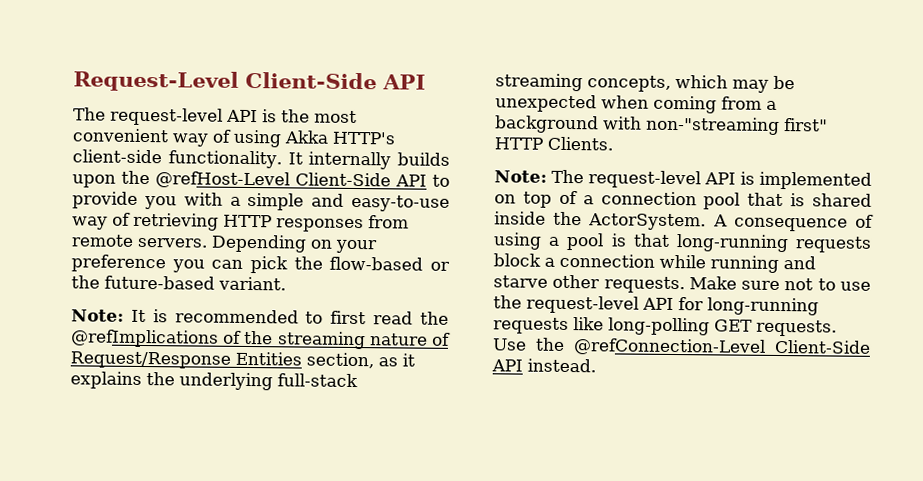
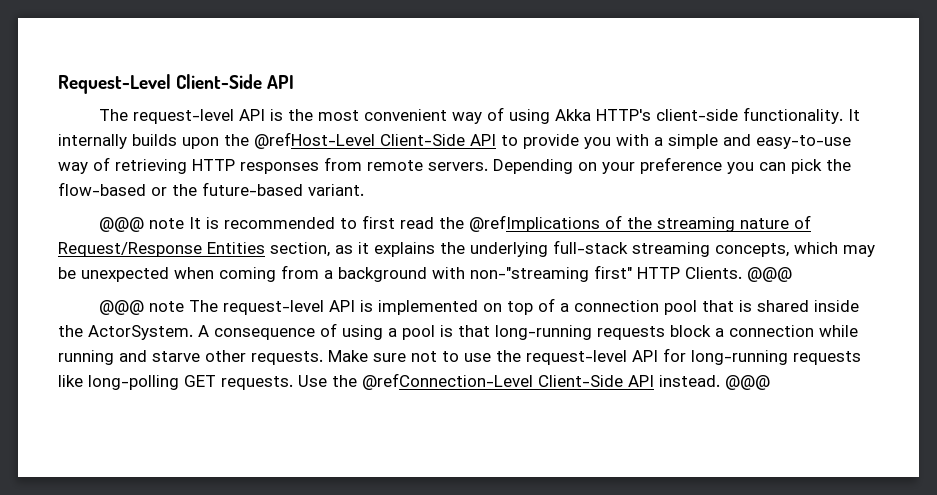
- Note: It is recommended to first read the @refImplications of the streaming nature of Request/Response Entities section, as it explains the underlying full-stack streaming concepts, which may be unexpected when coming from a background with non-"streaming first" HTTP Clients.
- Note: The request-level API is implemented on top of a connection pool that is shared inside the ActorSystem.
+ @@@ note It is recommended to first read the @refImplications of the streaming nature of Request/Response Entities section, as it explains the underlying full-stack streaming concepts, which may be unexpected when coming from a background with non-"streaming first" HTTP Clients. @@@
+ @@@ note The request-level API is implemented on top of a connection pool that is shared inside the ActorSystem.
- Use the @refConnection-Level Client-Side API instead.
+ Use the @refConnection-Level Client-Side API instead. @@@

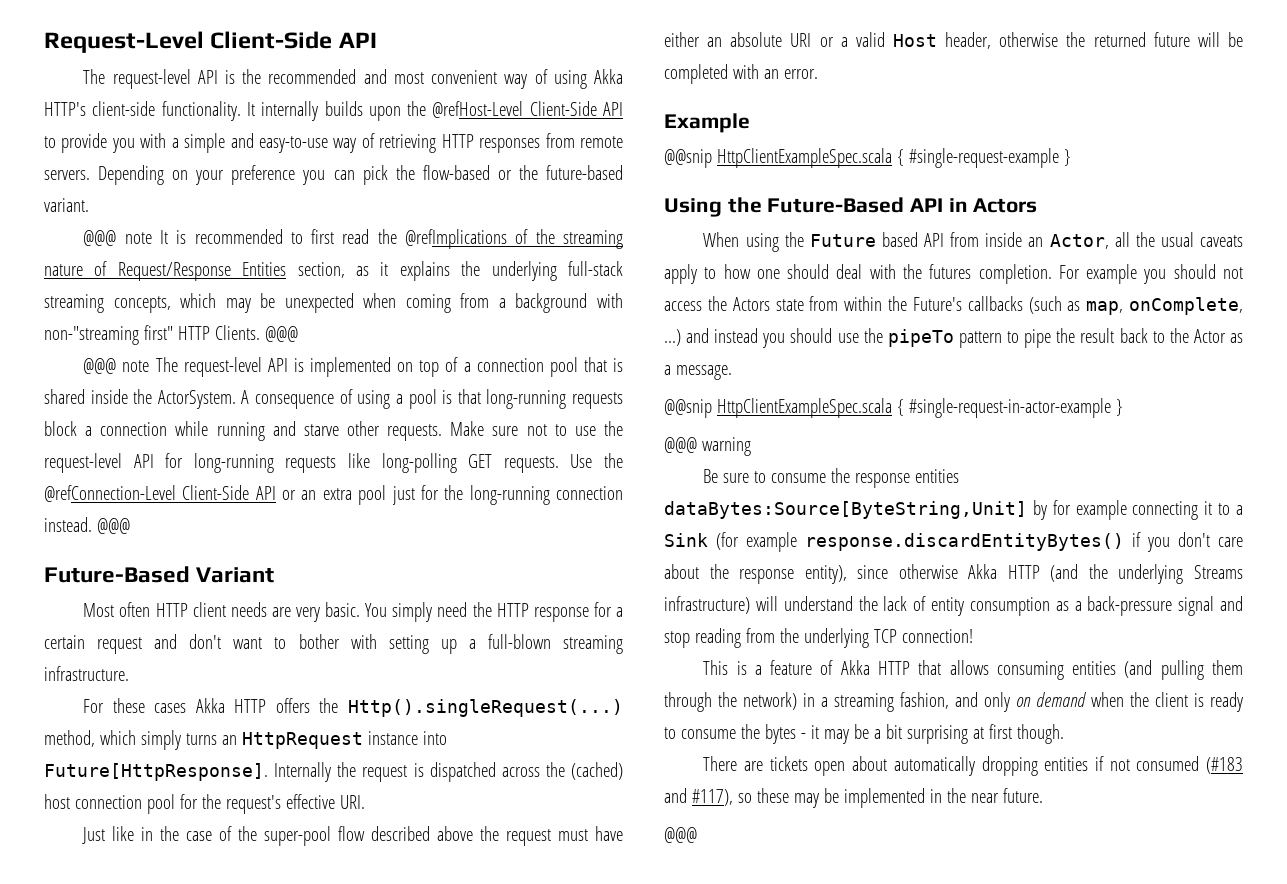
- The request-level API is the most convenient way of using Akka HTTP's client-side functionality.
+ The request-level API is the recommended and most convenient way of using Akka HTTP's client-side functionality.
- Use the @refConnection-Level Client-Side API instead. @@@
+ Use the @refConnection-Level Client-Side API or an extra pool just for the long-running connection instead. @@@
+ Future-Based Variant
+ Most often HTTP client needs are very basic. You simply need the HTTP response for a certain request and don't want to bother with setting up a full-blown streaming infrastructure.
+ For these cases Akka HTTP offers the Http().singleRequest(...) method, which simply turns an HttpRequest instance into Future[HttpResponse]. Internally the request is dispatched across the (cached) host connection pool for the request's effective URI.
+ Just like in the case of the super-pool flow described above the request must have either an absolute URI or a valid Host header, otherwise the returned future will be completed with an error.
+ Example
+ @@snip HttpClientExampleSpec.scala { #single-request-example }
+ Using the Future-Based API in Actors
+ When using the Future based API from inside an Actor, all the usual caveats apply to how one should deal with the futures completion. For example you should not access the Actors state from within the Future's callbacks (such as map, onComplete, ...) and instead you should use the pipeTo pattern to pipe the result back to the Actor as a message.
+ @@snip HttpClientExampleSpec.scala { #single-request-in-actor-example }
+ @@@ warning
+ Be sure to consume the response entities dataBytes:Source[ByteString,Unit] by for example connecting it to a Sink (for example response.discardEntityBytes() if you don't care about the response entity), since otherwise Akka HTTP (and the underlying Streams infrastructure) will understand the lack of entity consumption as a back-pressure signal and stop reading from the underlying TCP connection!
+ This is a feature of Akka HTTP that allows consuming entities (and pulling them through the network) in a streaming fashion, and only on demand when the client is ready to consume the bytes - it may be a bit surprising at first though.
+ There are tickets open about automatically dropping entities if not consumed (#183 and #117), so these may be implemented in the near future.
+ @@@

